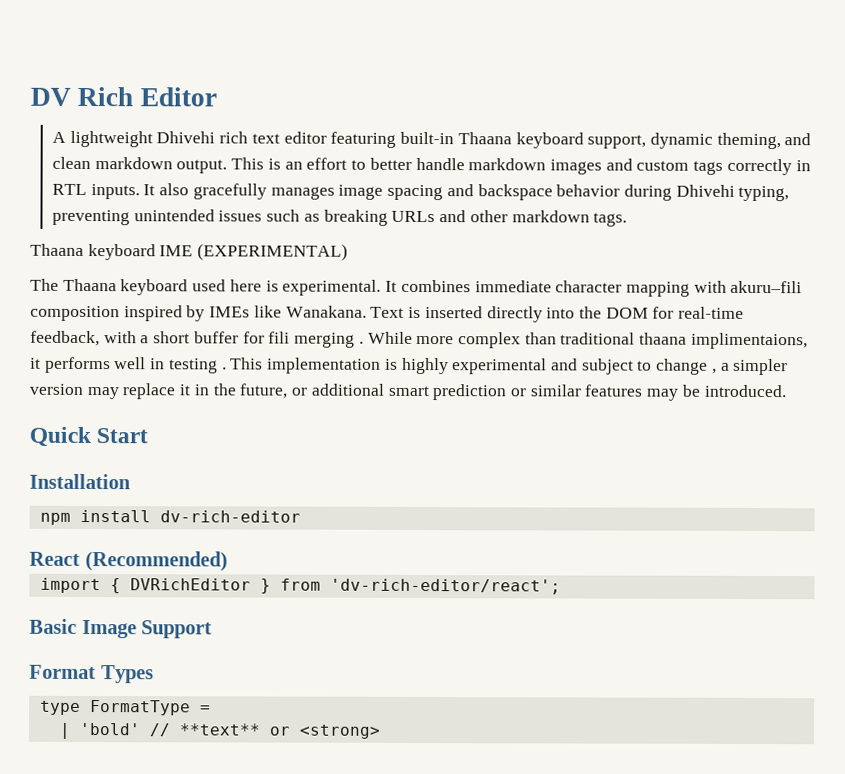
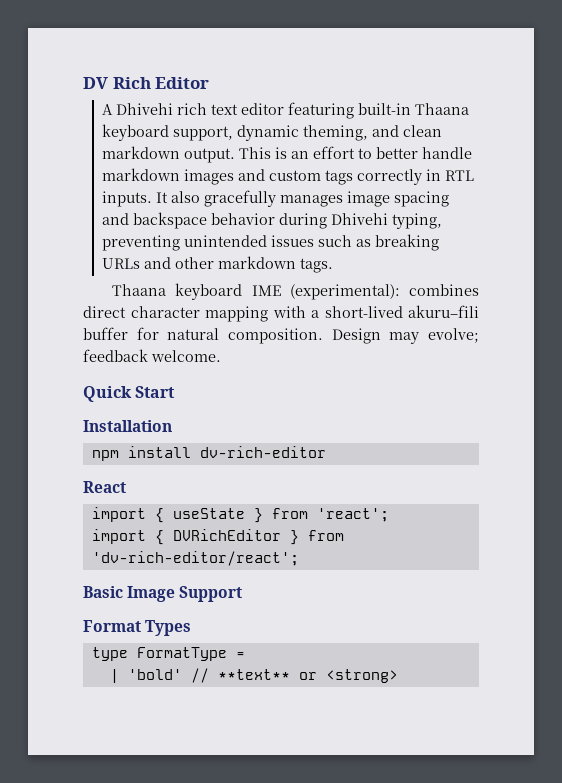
- A lightweight Dhivehi rich text editor featuring built-in Thaana keyboard support, dynamic theming, and clean markdown output.
+ A Dhivehi rich text editor featuring built-in Thaana keyboard support, dynamic theming, and clean markdown output.
- Thaana keyboard IME (EXPERIMENTAL)
- The Thaana keyboard used here is experimental. It combines immediate character mapping with akuru–fili composition inspired by IMEs like Wanakana. Text is inserted directly into the DOM for real-time feedback, with a short buffer for fili merging . While more complex than traditional thaana implimentaions, it performs well in testing . This implementation is highly experimental and subject to change , a simpler version may replace it in the future, or additional smart prediction or similar features may be introduced.
+ Thaana keyboard IME (experimental): combines direct character mapping with a short-lived akuru–fili buffer for natural composition. Design may evolve; feedback welcome.
- React (Recommended)
+ React
+ import { useState } from 'react';

